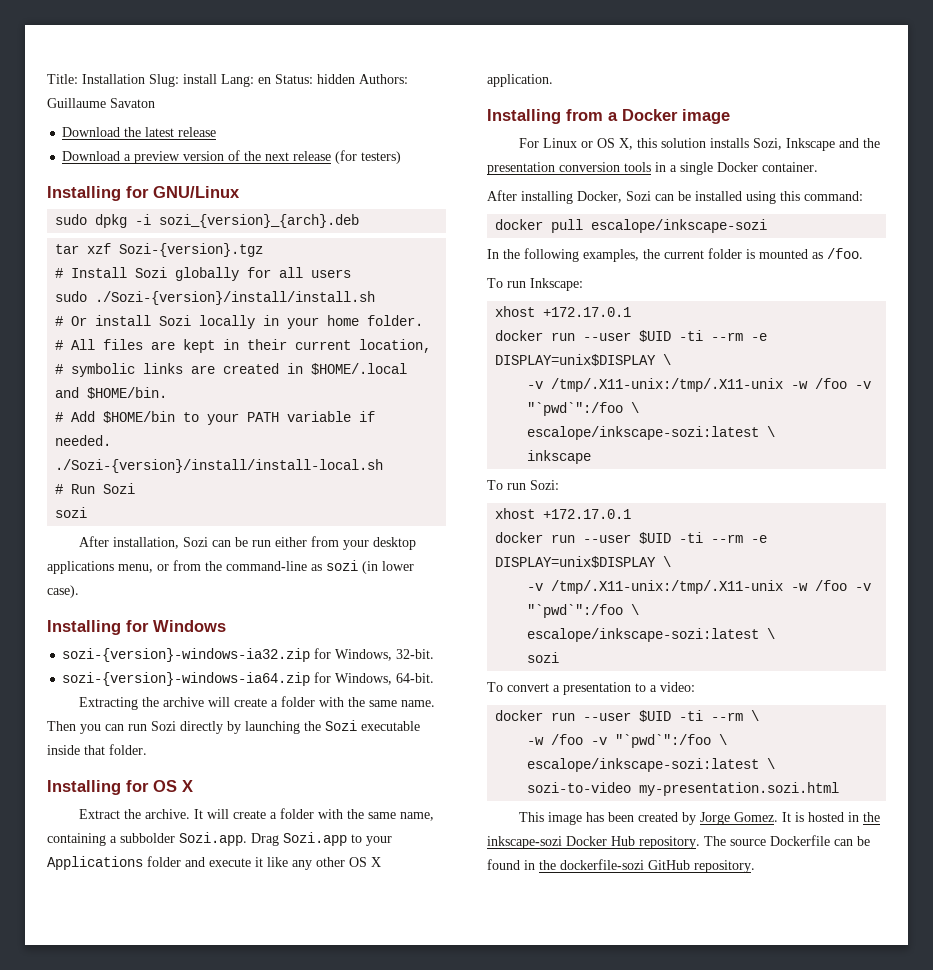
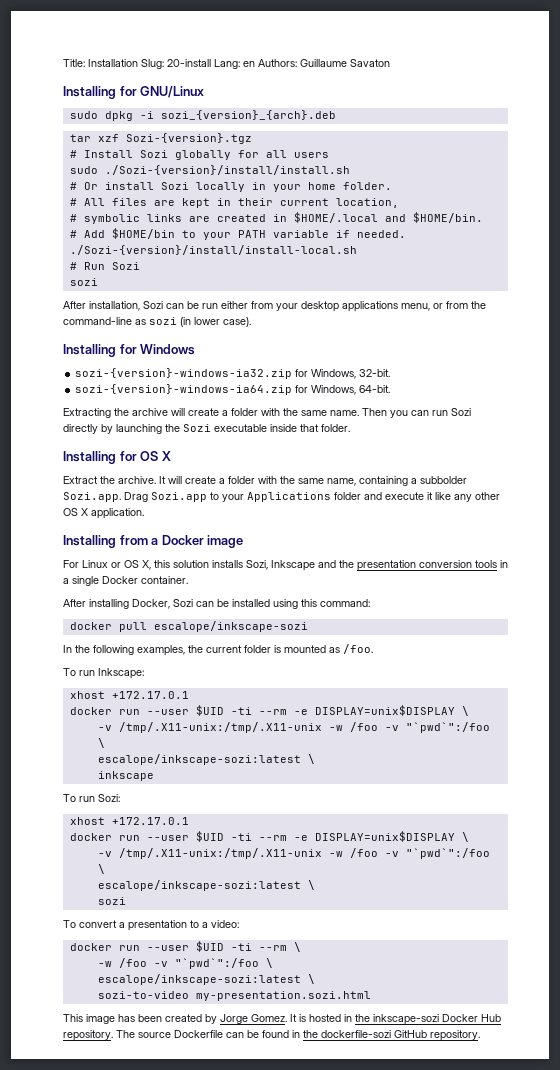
- Title: Installation Slug: install Lang: en Status: hidden Authors: Guillaume Savaton
+ Title: Installation Slug: 20-install Lang: en Authors: Guillaume Savaton
- Download the latest release
- Download a preview version of the next release (for testers)

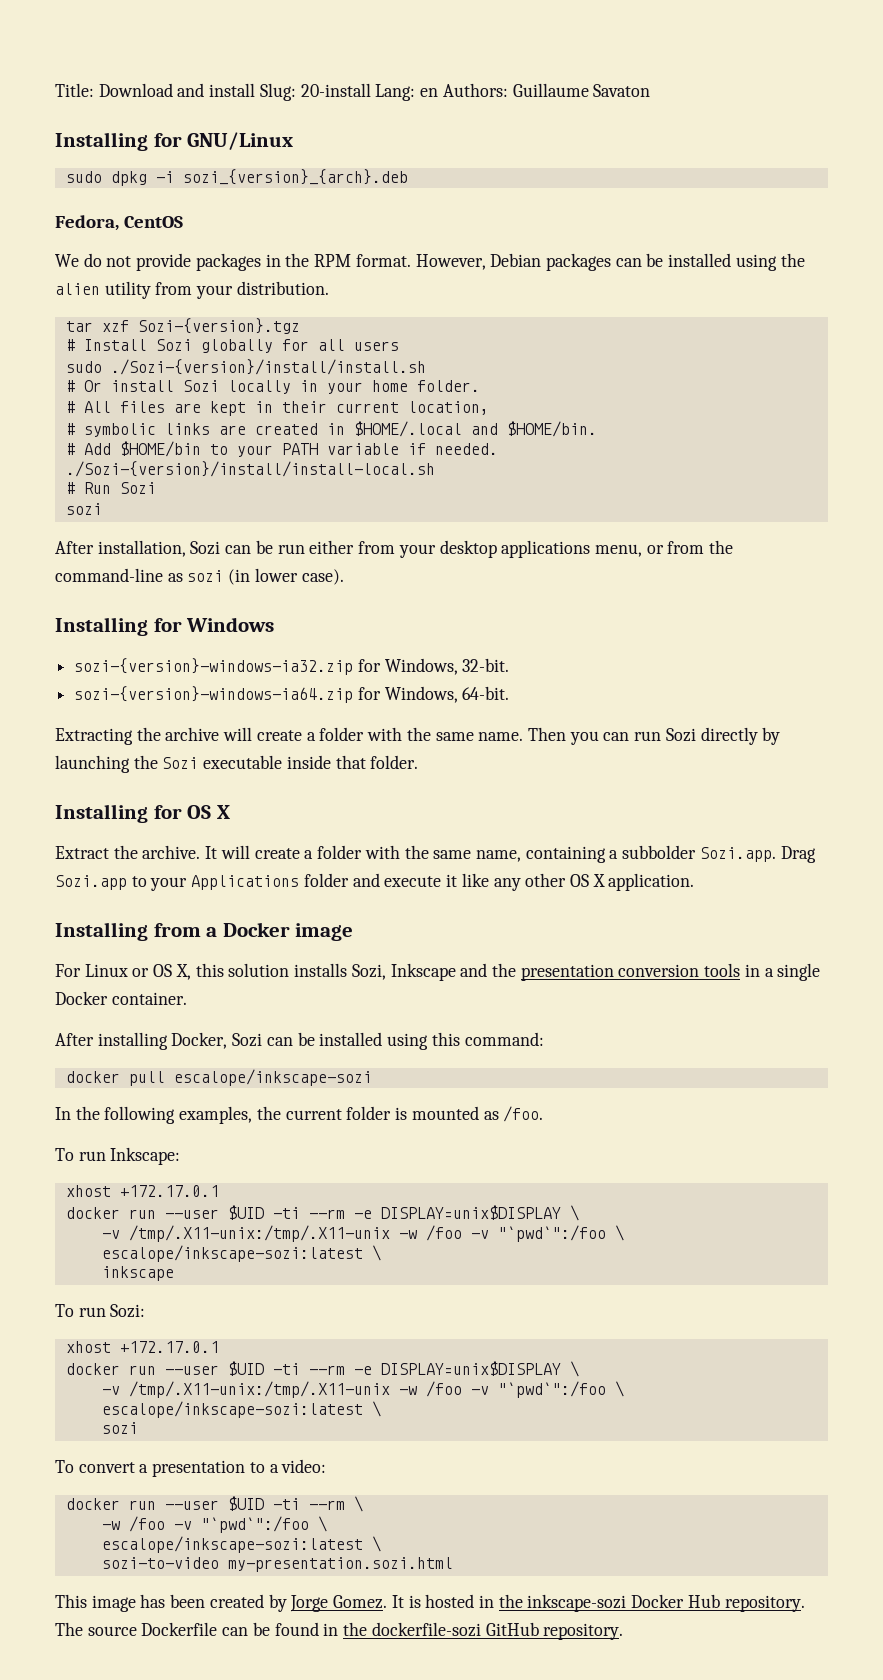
- Title: Installation Slug: 20-install Lang: en Authors: Guillaume Savaton
+ Title: Download and install Slug: 20-install Lang: en Authors: Guillaume Savaton
+ Fedora, CentOS
+ We do not provide packages in the RPM format. However, Debian packages can be installed using the alien utility from your distribution.

